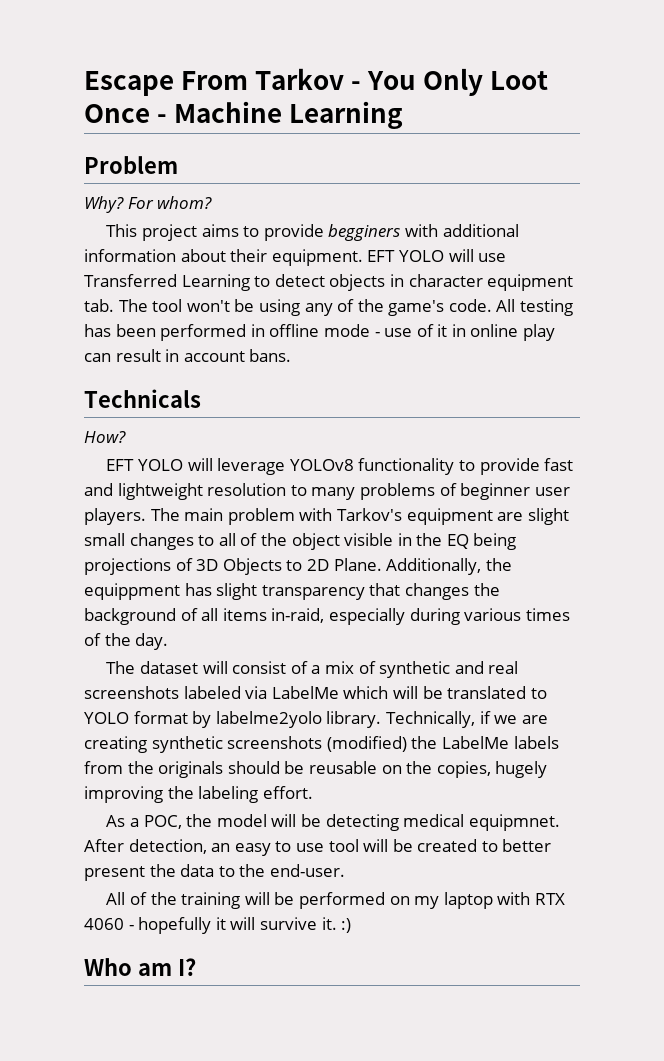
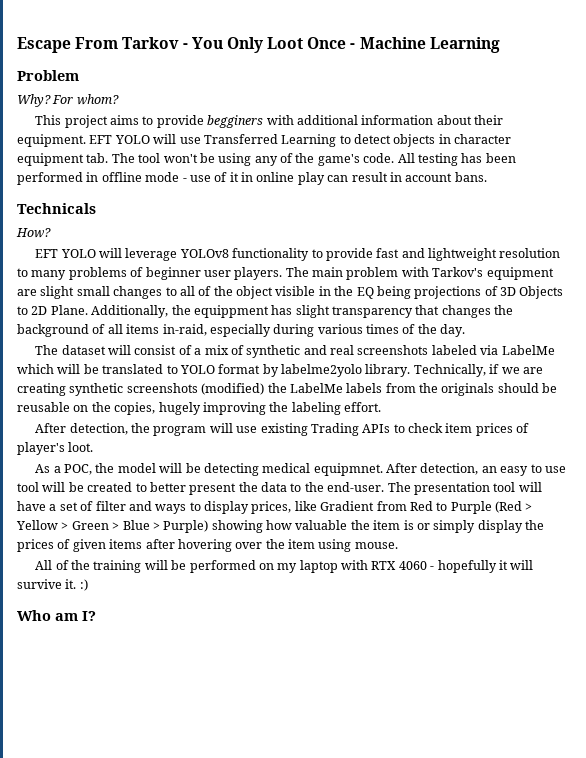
+ After detection, the program will use existing Trading APIs to check item prices of player's loot.
+ The presentation tool will have a set of filter and ways to display prices, like Gradient from Red to Purple (Red > Yellow > Green > Blue > Purple) showing how valuable the item is or simply display the prices of given items after hovering over the item using mouse.

